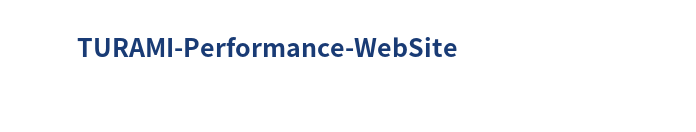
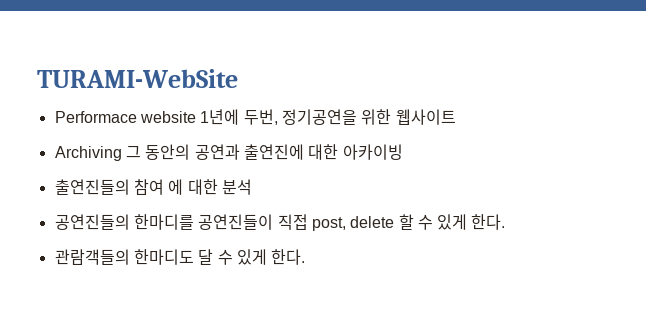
- TURAMI-Performance-WebSite
+ TURAMI-WebSite
+ Performace website 1년에 두번, 정기공연을 위한 웹사이트
+ Archiving 그 동안의 공연과 출연진에 대한 아카이빙
+ 출연진들의 참여 에 대한 분석
+ 공연진들의 한마디를 공연진들이 직접 post, delete 할 수 있게 한다.
+ 관람객들의 한마디도 달 수 있게 한다.

